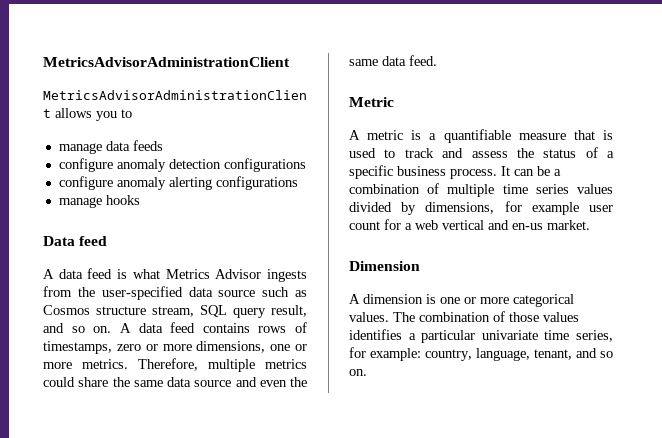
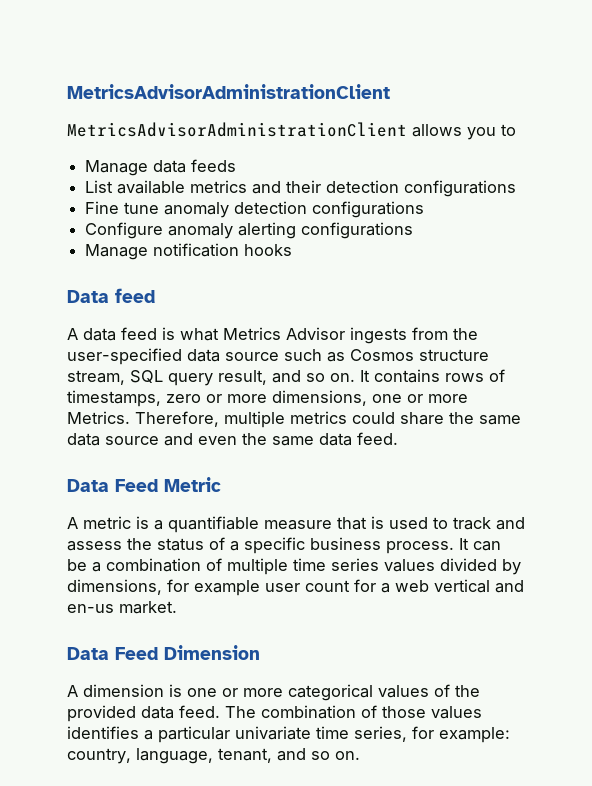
- manage data feeds
+ Manage data feeds
- configure anomaly detection configurations
+ List available metrics and their detection configurations
+ Fine tune anomaly detection configurations
- configure anomaly alerting configurations
+ Configure anomaly alerting configurations
- manage hooks
+ Manage notification hooks
- A data feed contains rows of timestamps, zero or more dimensions, one or more metrics.
+ It contains rows of timestamps, zero or more dimensions, one or more Metrics.
- Metric
+ Data Feed Metric
- Dimension
+ Data Feed Dimension
- A dimension is one or more categorical values.
+ A dimension is one or more categorical values of the provided data feed.

